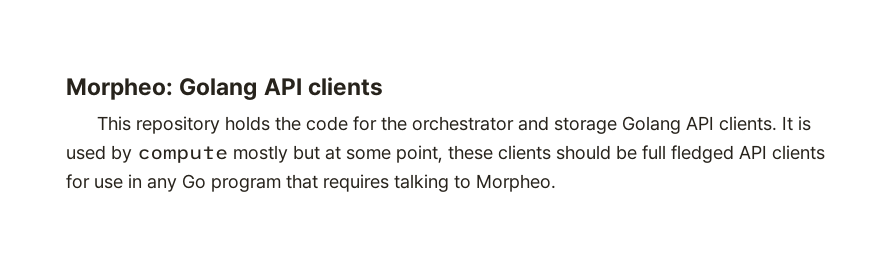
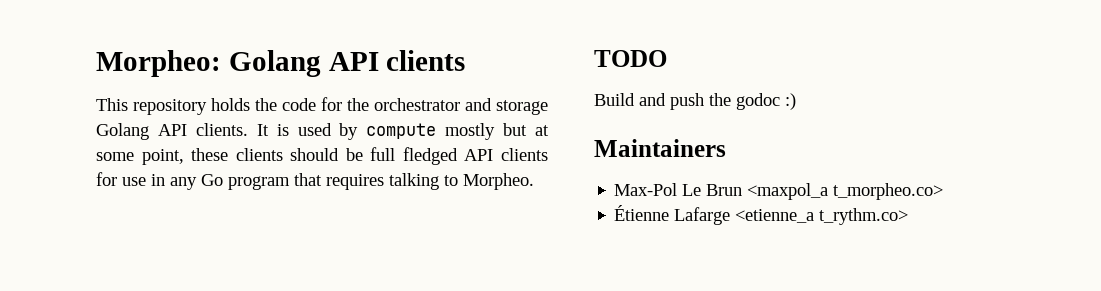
+ TODO
+ Build and push the godoc :)
+ Maintainers
+ Max-Pol Le Brun <maxpol_a t_morpheo.co>
+ Étienne Lafarge <etienne_a t_rythm.co>

